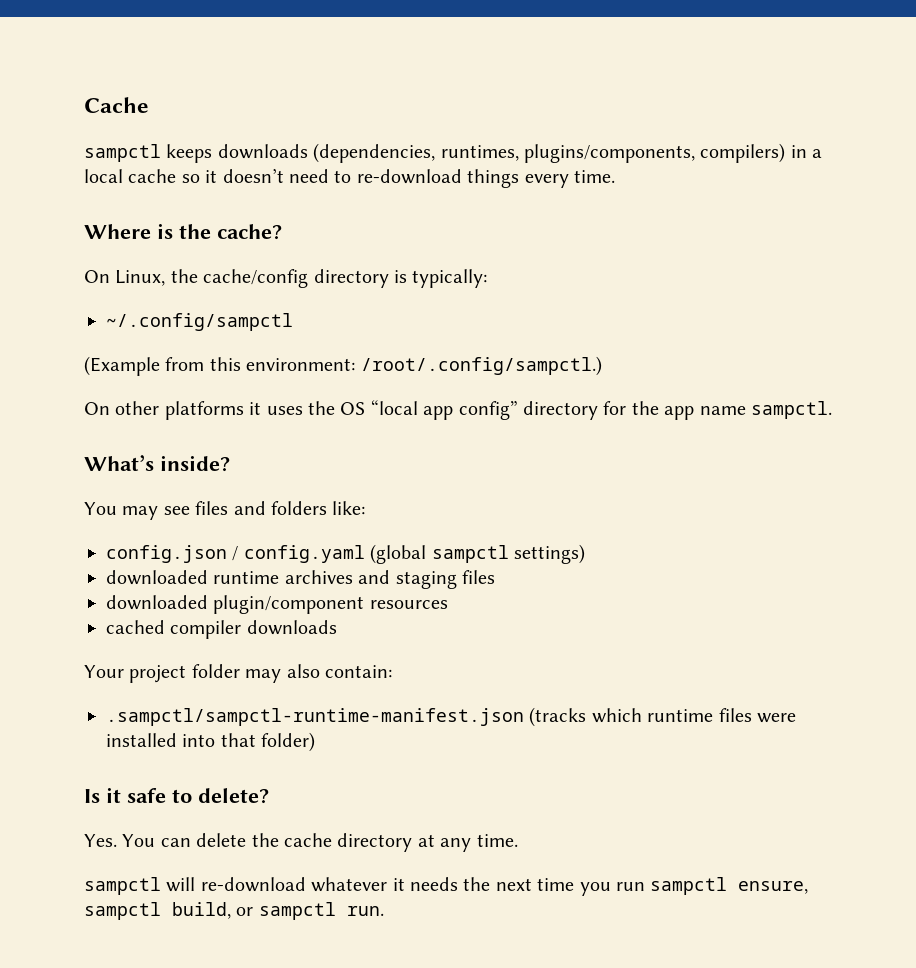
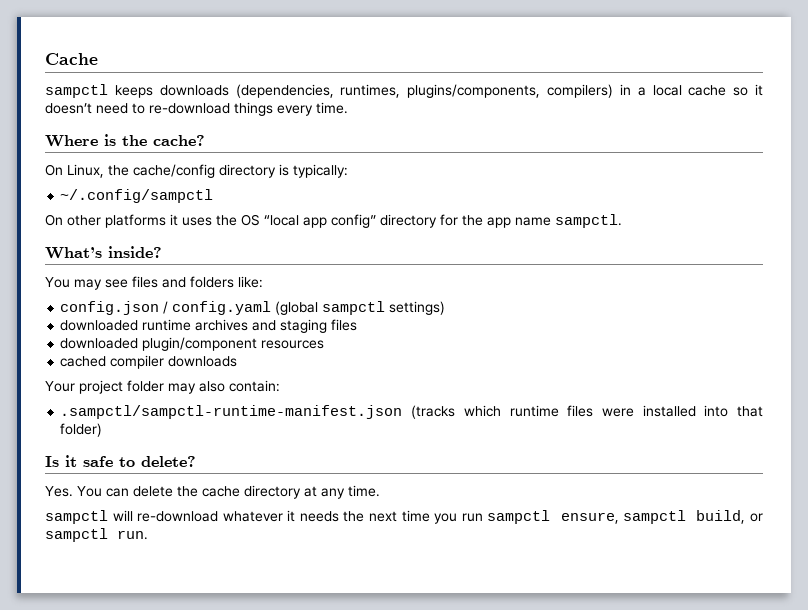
- (Example from this environment: /root/.config/sampctl.)

